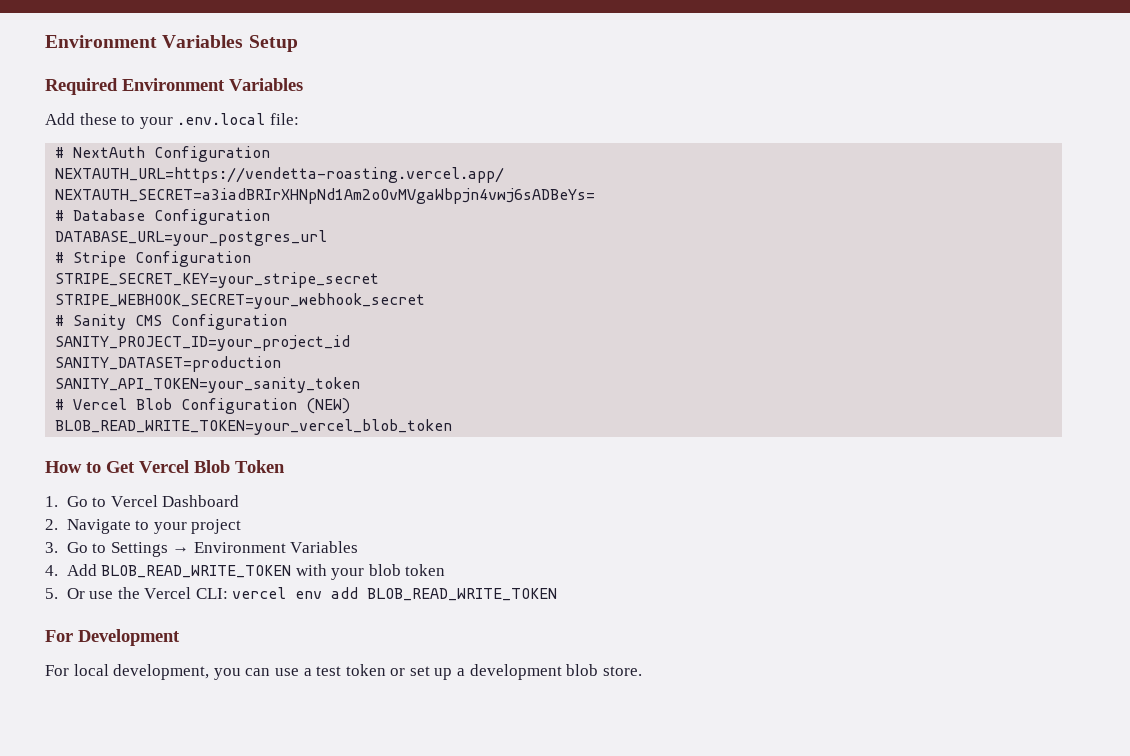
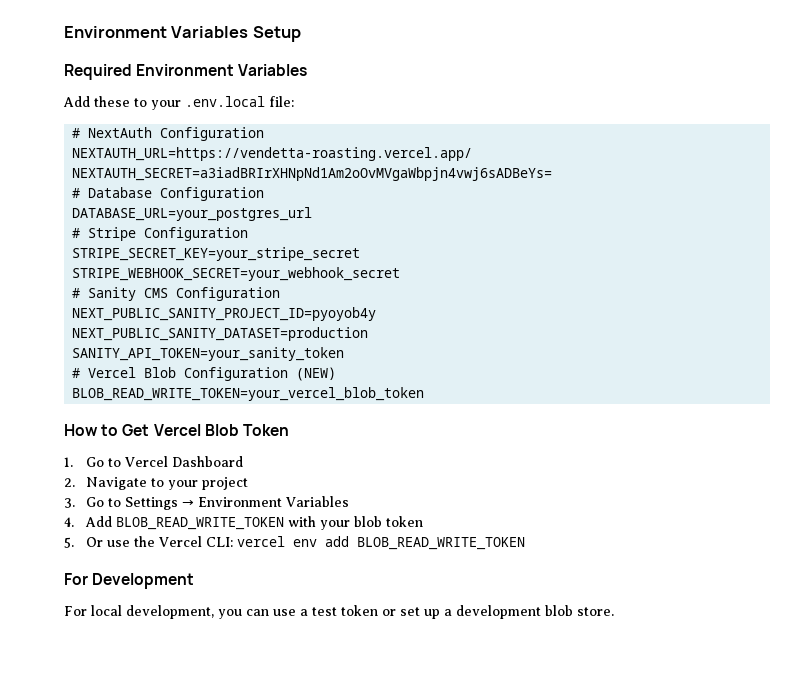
- SANITY_PROJECT_ID=your_project_id
- SANITY_DATASET=production
+ NEXT_PUBLIC_SANITY_PROJECT_ID=pyoyob4y
+ NEXT_PUBLIC_SANITY_DATASET=production

